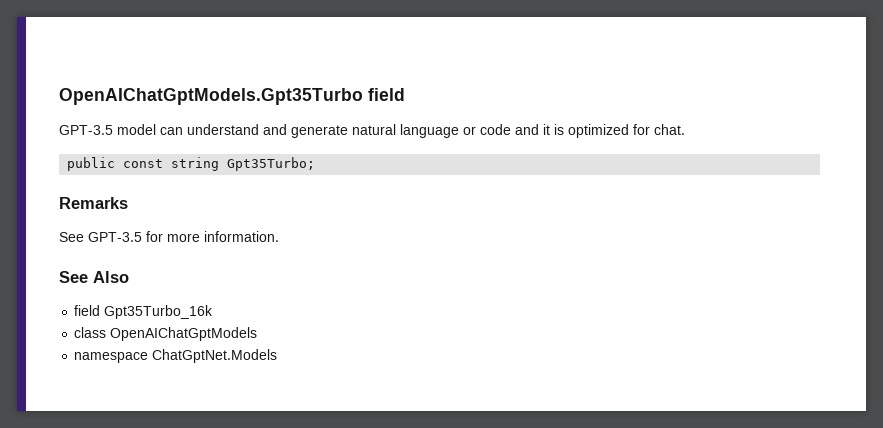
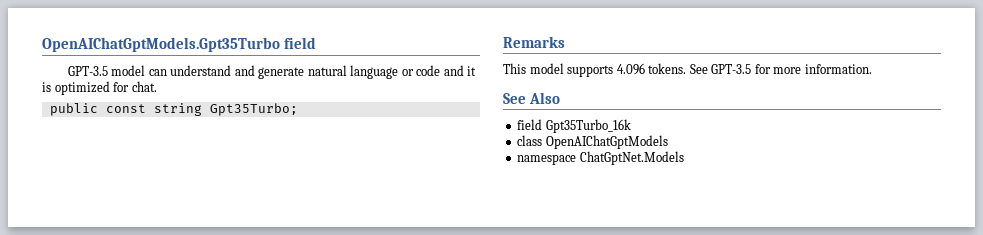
+ This model supports 4.096 tokens.

